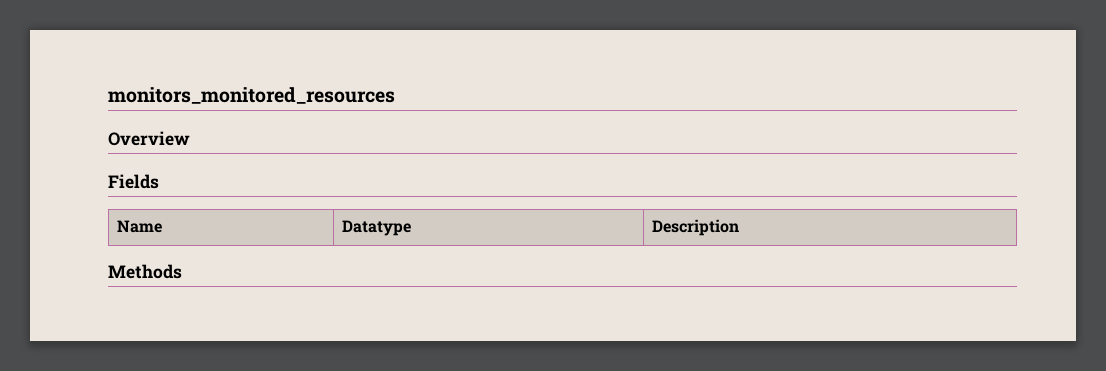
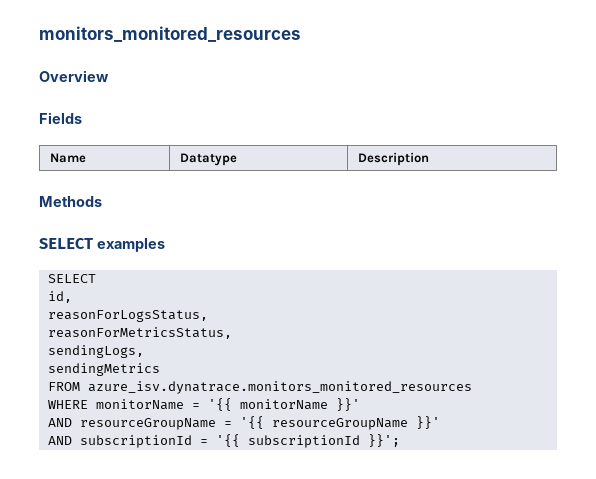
+ SELECT examples
+ SELECT
+ id,
+ reasonForLogsStatus,
+ reasonForMetricsStatus,
+ sendingLogs,
+ sendingMetrics
+ FROM azure_isv.dynatrace.monitors_monitored_resources
+ WHERE monitorName = '{{ monitorName }}'
+ AND resourceGroupName = '{{ resourceGroupName }}'
+ AND subscriptionId = '{{ subscriptionId }}';

